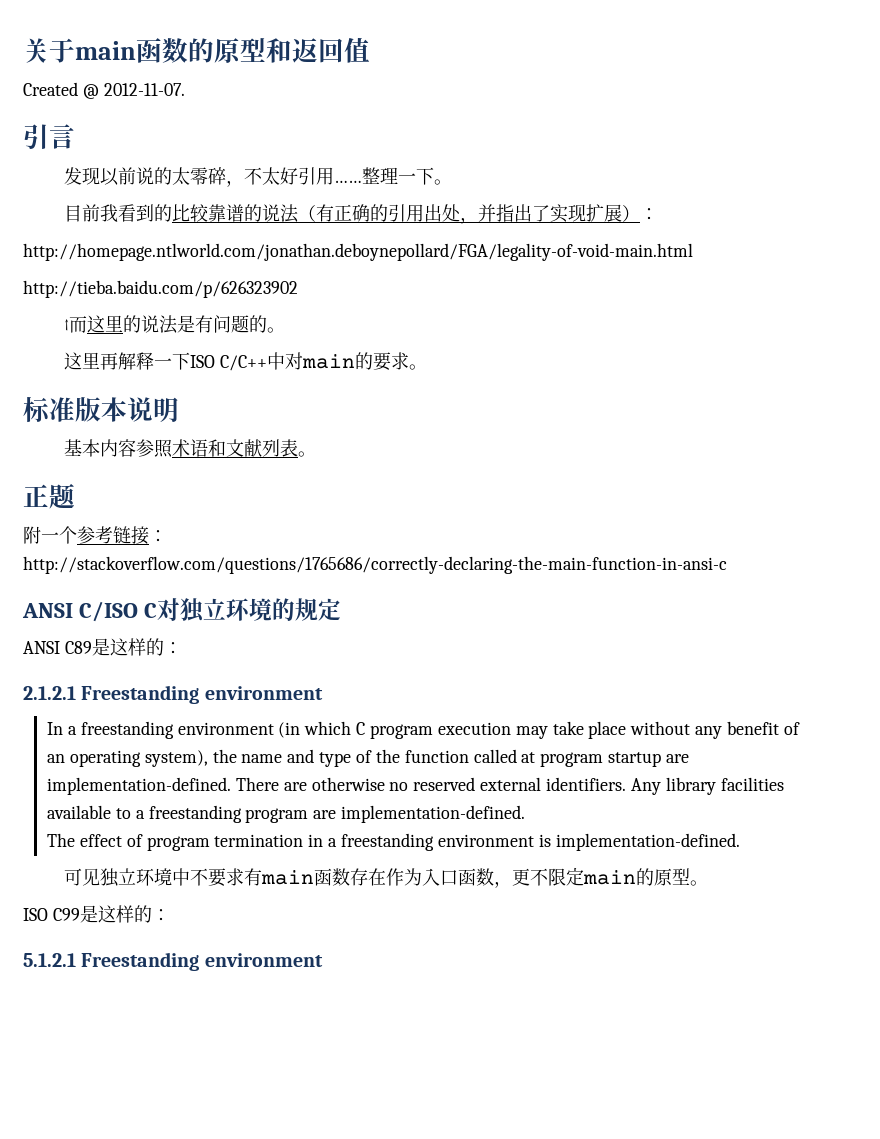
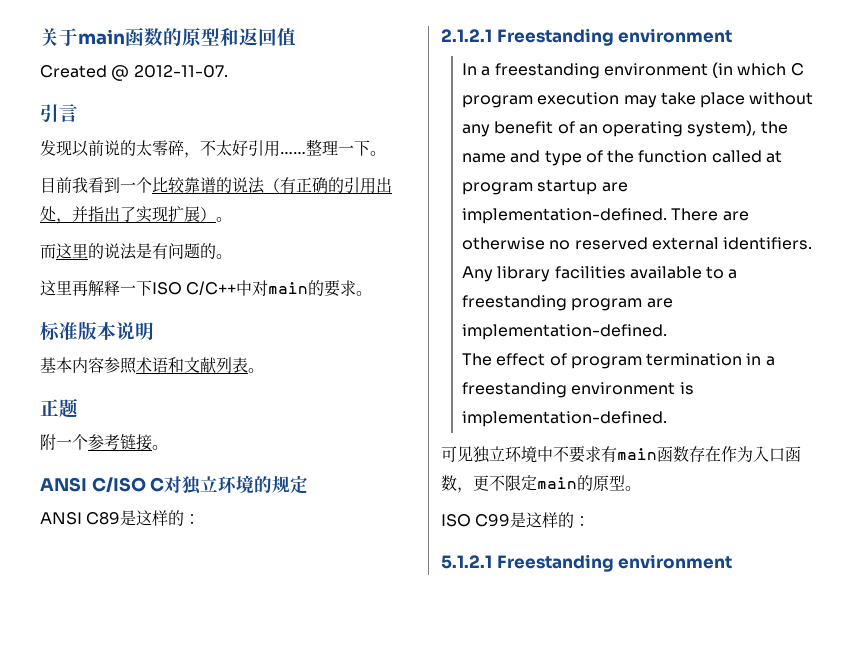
- 目前我看到的比较靠谱的说法（有正确的引用出处，并指出了实现扩展）：
- http://homepage.ntlworld.com/jonathan.deboynepollard/FGA/legality-of-void-main.html
- http://tieba.baidu.com/p/626323902
- ↑而这里的说法是有问题的。
+ 目前我看到一个比较靠谱的说法（有正确的引用出处，并指出了实现扩展）。
+ 而这里的说法是有问题的。
- 附一个参考链接：http://stackoverflow.com/questions/1765686/correctly-declaring-the-main-function-in-ansi-c
+ 附一个参考链接。

